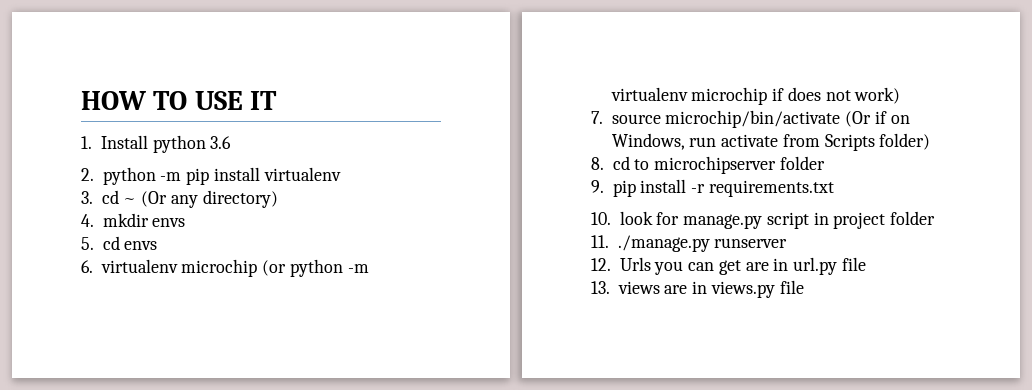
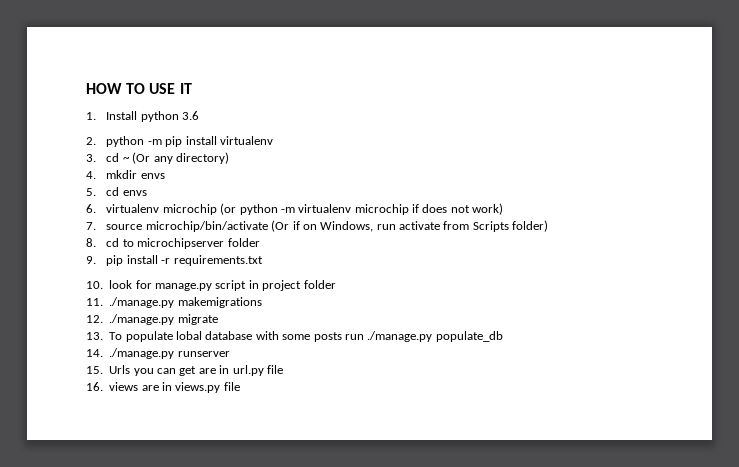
- 11. ./manage.py runserver
+ 11. ./manage.py makemigrations
+ 12. ./manage.py migrate
+ 13. To populate lobal database with some posts run ./manage.py populate_db
+ 14. ./manage.py runserver
- 12. Urls you can get are in url.py file
+ 15. Urls you can get are in url.py file
- 13. views are in views.py file
+ 16. views are in views.py file

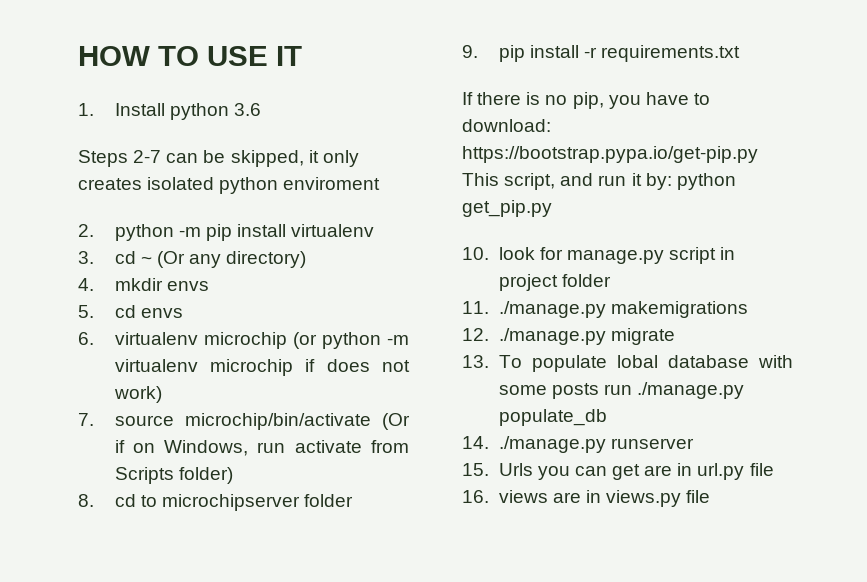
+ Steps 2-7 can be skipped, it only creates isolated python enviroment
+ If there is no pip, you have to download: https://bootstrap.pypa.io/get-pip.py This script, and run it by: python get_pip.py

